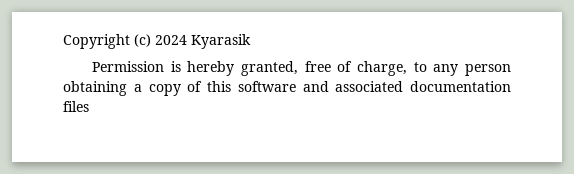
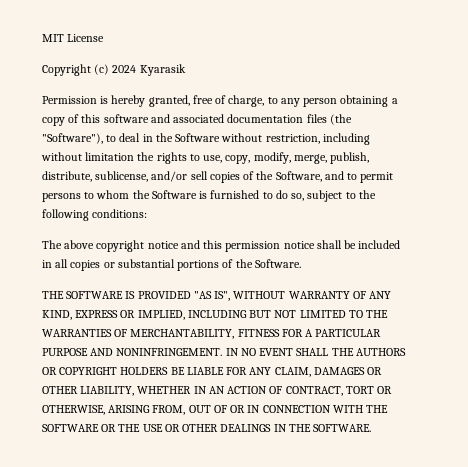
+ MIT License
- Permission is hereby granted, free of charge, to any person obtaining a copy of this software and associated documentation files
+ Permission is hereby granted, free of charge, to any person obtaining a copy of this software and associated documentation files (the "Software"), to deal in the Software without restriction, including without limitation the rights to use, copy, modify, merge, publish, distribute, sublicense, and/or sell copies of the Software, and to permit persons to whom the Software is furnished to do so, subject to the following conditions:
+ The above copyright notice and this permission notice shall be included in all copies or substantial portions of the Software.
+ THE SOFTWARE IS PROVIDED "AS IS", WITHOUT WARRANTY OF ANY KIND, EXPRESS OR IMPLIED, INCLUDING BUT NOT LIMITED TO THE WARRANTIES OF MERCHANTABILITY, FITNESS FOR A PARTICULAR PURPOSE AND NONINFRINGEMENT. IN NO EVENT SHALL THE AUTHORS OR COPYRIGHT HOLDERS BE LIABLE FOR ANY CLAIM, DAMAGES OR OTHER LIABILITY, WHETHER IN AN ACTION OF CONTRACT, TORT OR OTHERWISE, ARISING FROM, OUT OF OR IN CONNECTION WITH THE SOFTWARE OR THE USE OR OTHER DEALINGS IN THE SOFTWARE.

